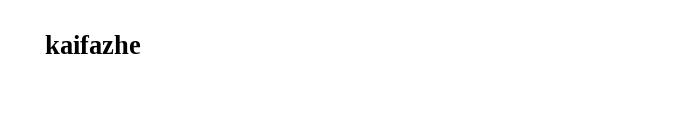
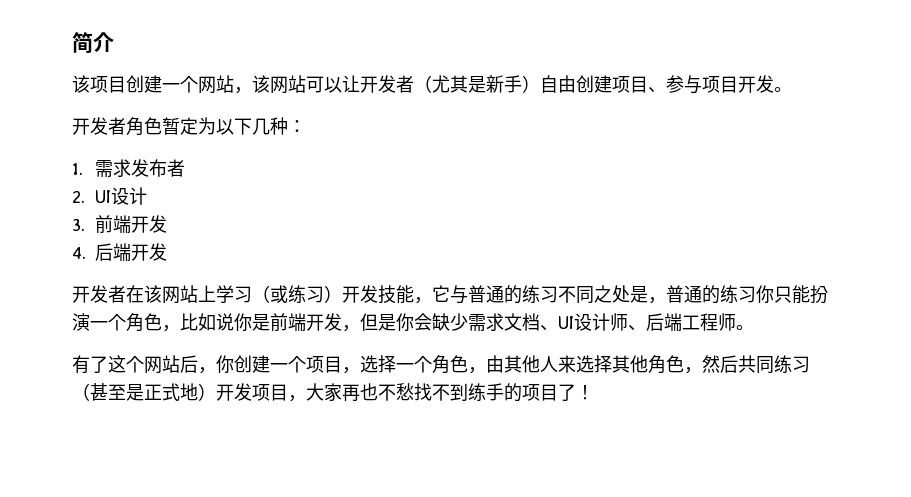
- kaifazhe
+ 简介
+ 该项目创建一个网站，该网站可以让开发者（尤其是新手）自由创建项目、参与项目开发。
+ 开发者角色暂定为以下几种：
+ 1.需求发布者
+ 2. UI设计
+ 3.前端开发
+ 4.后端开发
+ 开发者在该网站上学习（或练习）开发技能，它与普通的练习不同之处是，普通的练习你只能扮演一个角色，比如说你是前端开发，但是你会缺少需求文档、UI设计师、后端工程师。
+ 有了这个网站后，你创建一个项目，选择一个角色，由其他人来选择其他角色，然后共同练习（甚至是正式地）开发项目，大家再也不愁找不到练手的项目了！

